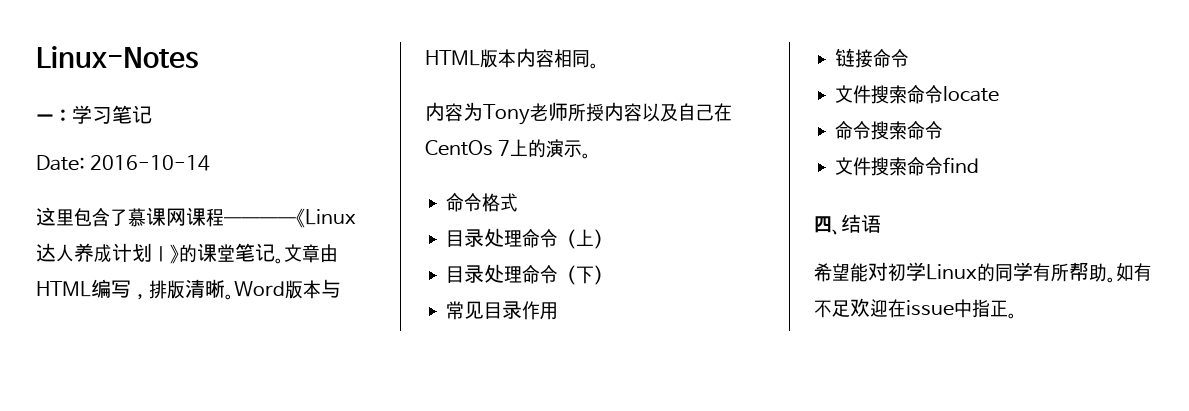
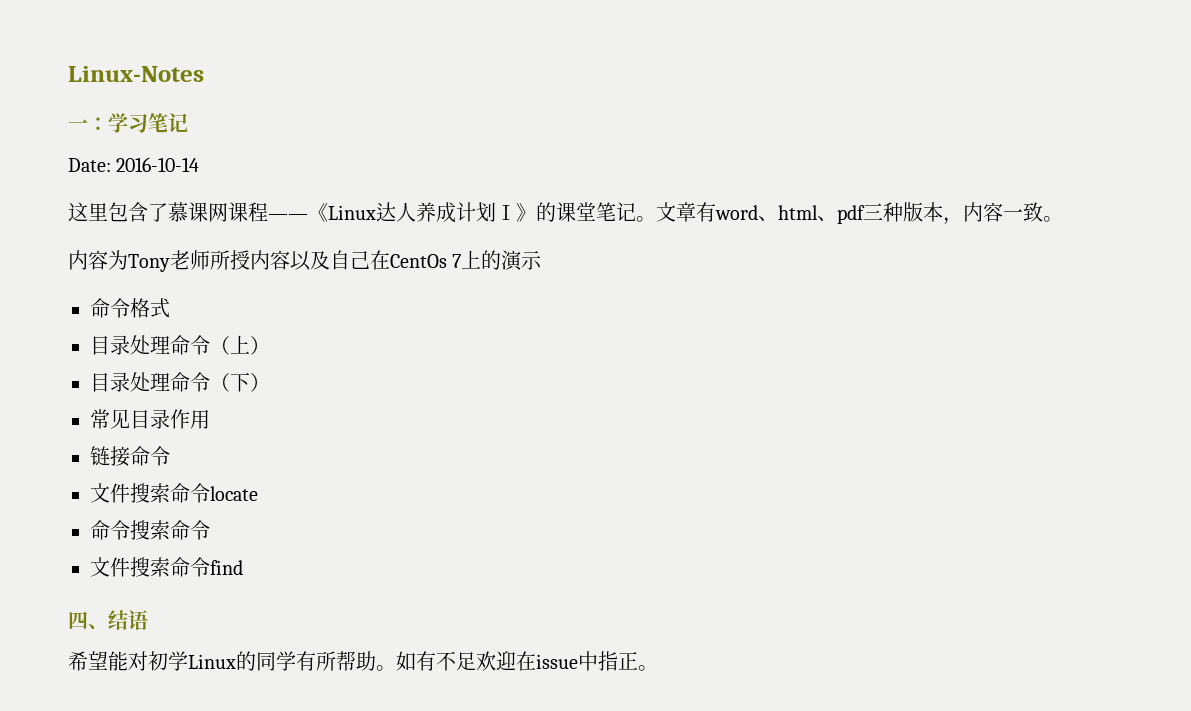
- 这里包含了慕课网课程————《Linux达人养成计划Ⅰ》的课堂笔记。
+ 这里包含了慕课网课程——《Linux达人养成计划Ⅰ》的课堂笔记。
- 文章由HTML编写，排版清晰。Word版本与HTML版本内容相同。
+ 文章有word、html、pdf三种版本，内容一致。
- 内容为Tony老师所授内容以及自己在CentOs 7上的演示。
+ 内容为Tony老师所授内容以及自己在CentOs 7上的演示

